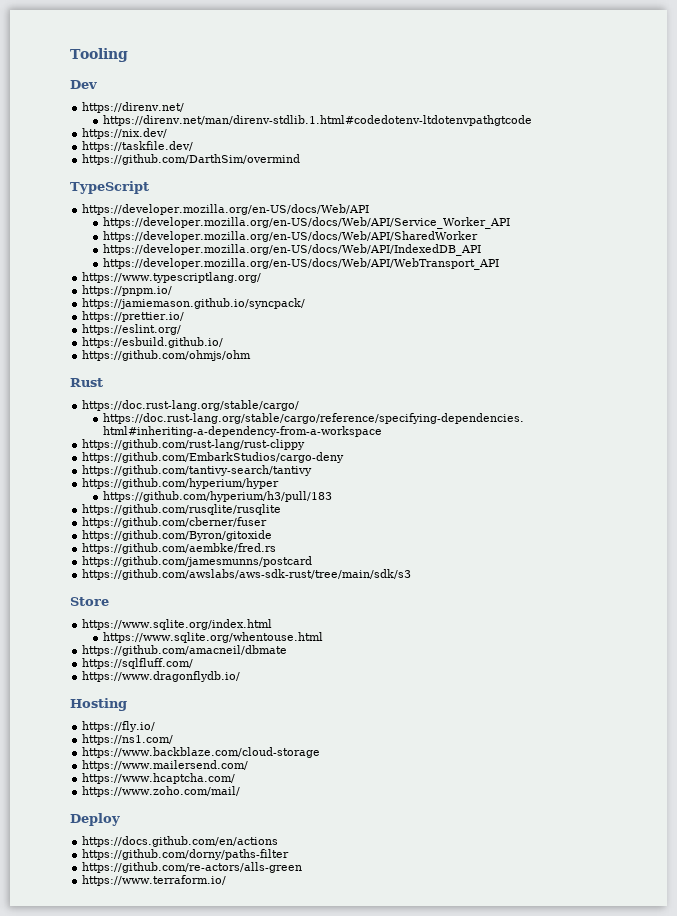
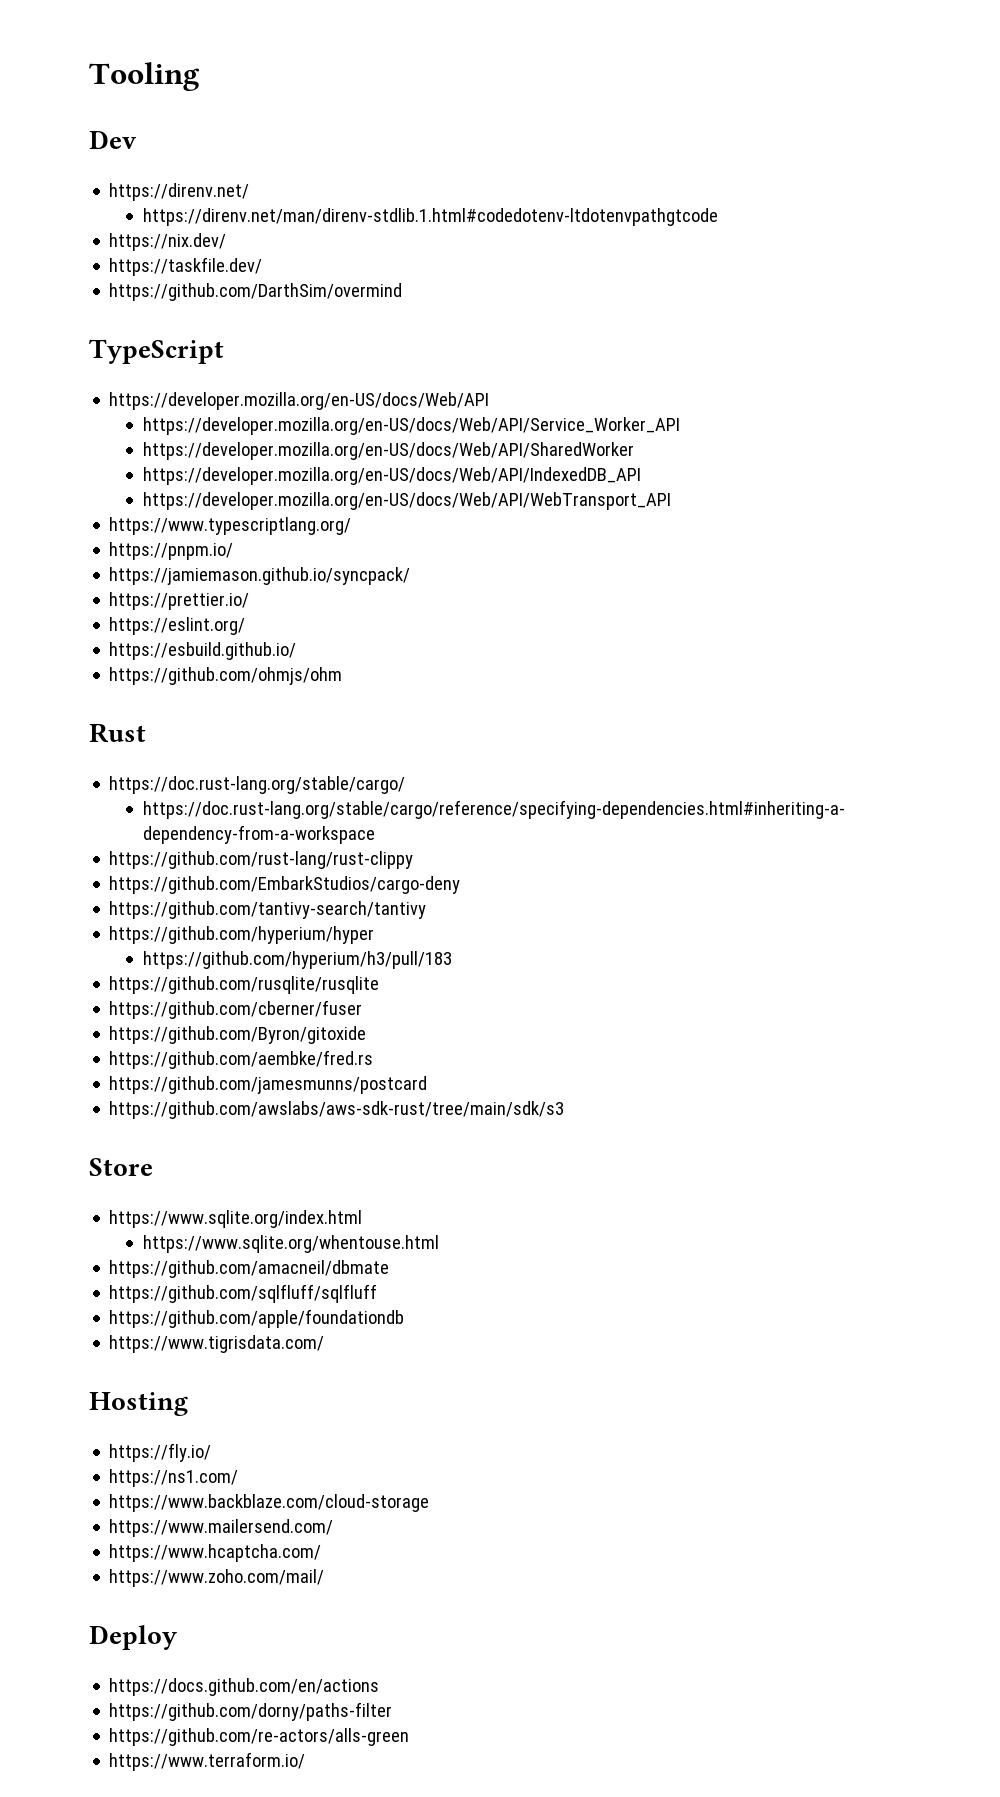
- https://sqlfluff.com/
- https://www.dragonflydb.io/
+ https://github.com/sqlfluff/sqlfluff
+ https://github.com/apple/foundationdb
+ https://www.tigrisdata.com/

